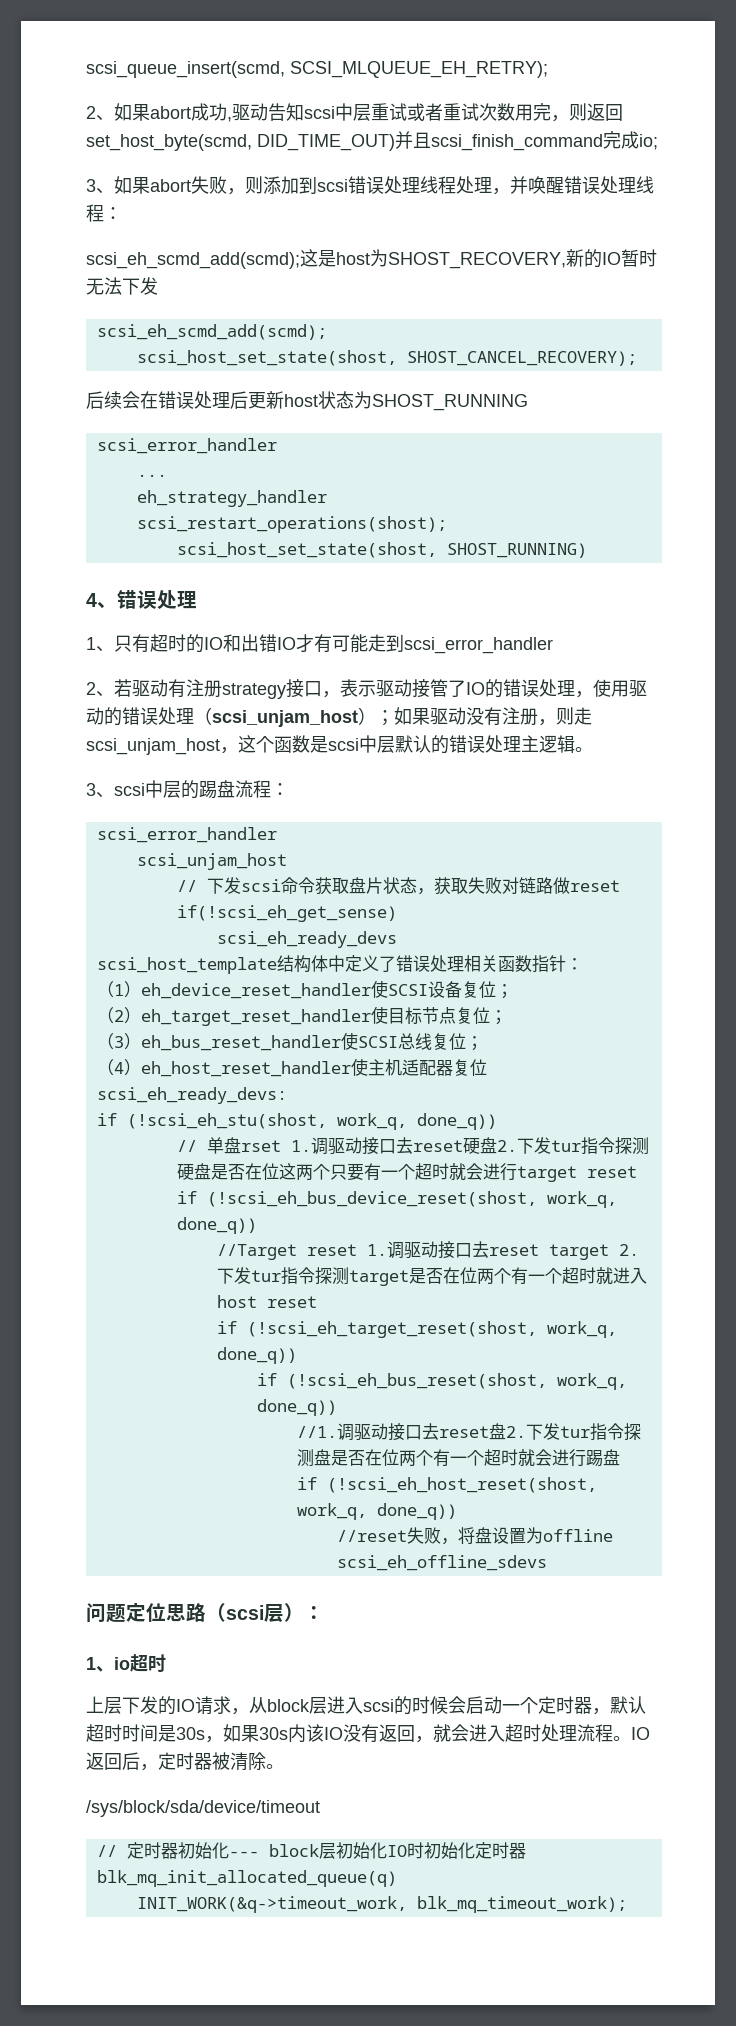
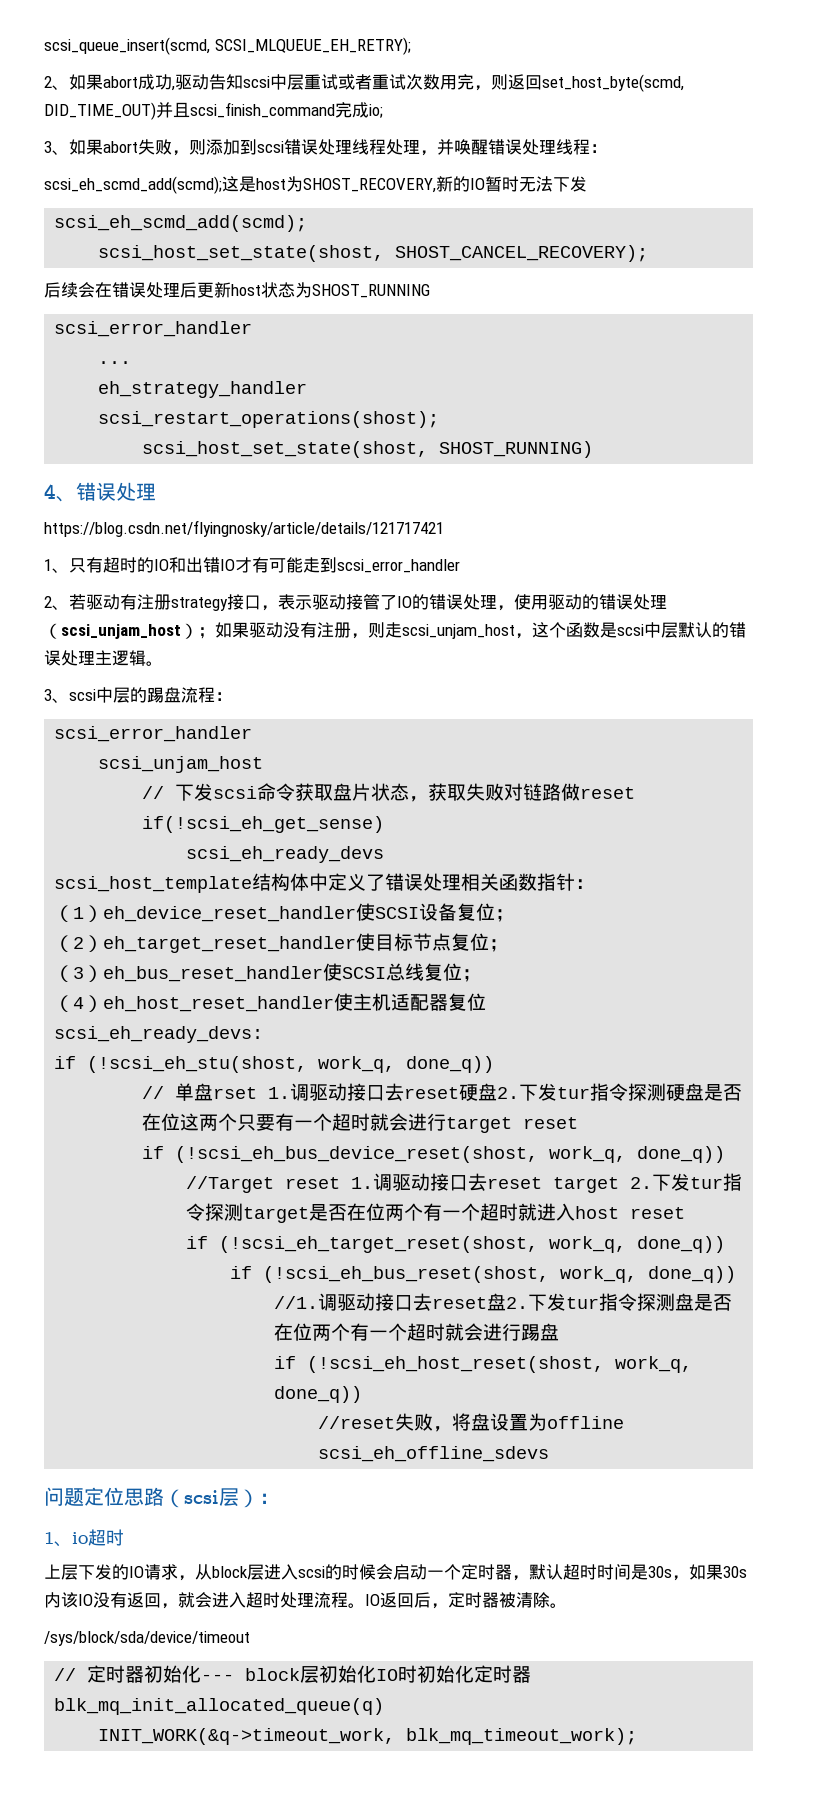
+ https://blog.csdn.net/flyingnosky/article/details/121717421

